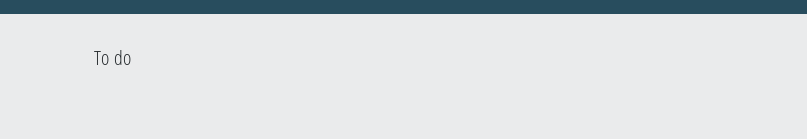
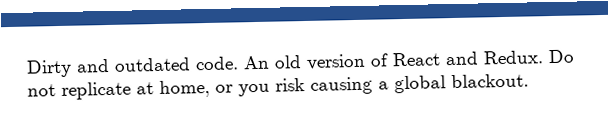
- To do
+ Dirty and outdated code. An old version of React and Redux. Do not replicate at home, or you risk causing a global blackout.

